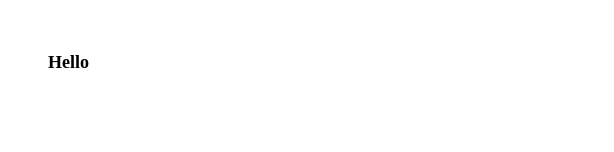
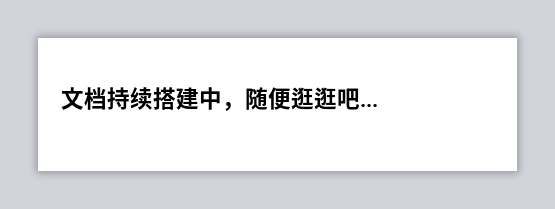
- Hello
+ 文档持续搭建中，随便逛逛吧...

